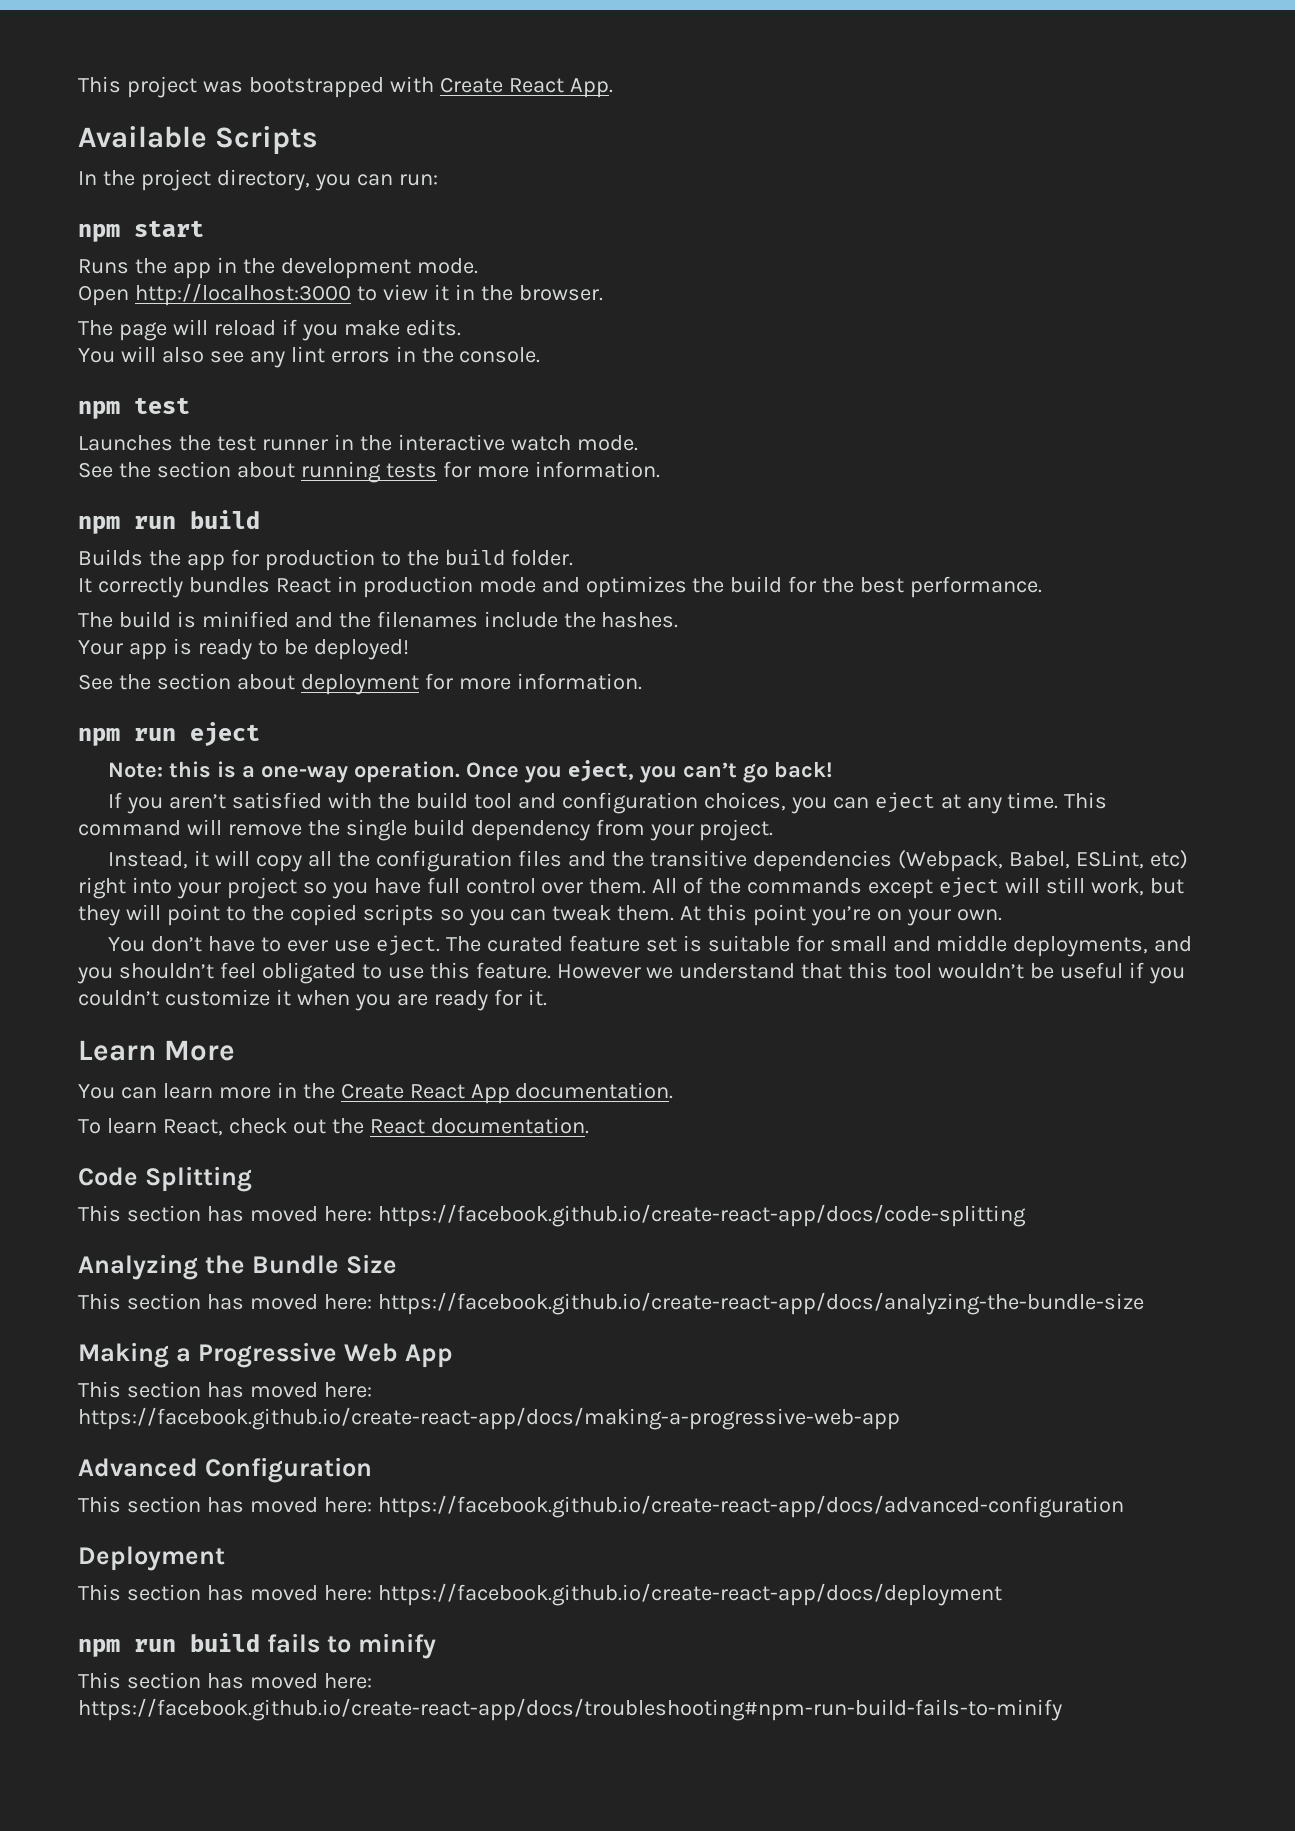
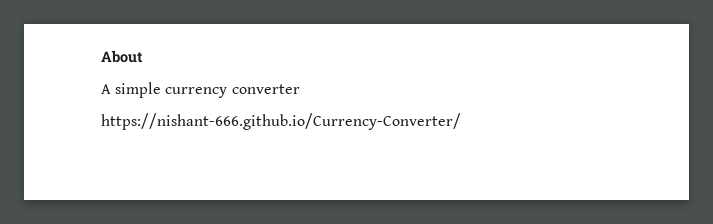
- This project was bootstrapped with Create React App.
- Available Scripts
- In the project directory, you can run:
- npm start
- Runs the app in the development mode.
- Open http://localhost:3000 to view it in the browser.
- The page will reload if you make edits.
- You will also see any lint errors in the console.
- npm test
- Launches the test runner in the interactive watch mode.
- See the section about running tests for more information.
- npm run build
- Builds the app for production to the build folder.
- It correctly bundles React in production mode and optimizes the build for the best performance.
- The build is minified and the filenames include the hashes.
- Your app is ready to be deployed!
- See the section about deployment for more information.
- npm run eject
- Note: this is a one-way operation. Once you eject, you can’t go back!
- If you aren’t satisfied with the build tool and configuration choices, you can eject at any time. This command will remove the single build dependency from your project.
- Instead, it will copy all the configuration files and the transitive dependencies (Webpack, Babel, ESLint, etc) right into your project so you have full control over them. All of the commands except eject will still work, but they will point to the copied scripts so you can tweak them. At this point you’re on your own.
- You don’t have to ever use eject. The curated feature set is suitable for small and middle deployments, and you shouldn’t feel obligated to use this feature. However we understand that this tool wouldn’t be useful if you couldn’t customize it when you are ready for it.
- Learn More
- You can learn more in the Create React App documentation.
- To learn React, check out the React documentation.
- Code Splitting
- This section has moved here: https://facebook.github.io/create-react-app/docs/code-splitting
- Analyzing the Bundle Size
- This section has moved here: https://facebook.github.io/create-react-app/docs/analyzing-the-bundle-size
- Making a Progressive Web App
- This section has moved here: https://facebook.github.io/create-react-app/docs/making-a-progressive-web-app
- Advanced Configuration
- This section has moved here: https://facebook.github.io/create-react-app/docs/advanced-configuration
- Deployment
- This section has moved here: https://facebook.github.io/create-react-app/docs/deployment
- npm run build fails to minify
- This section has moved here: https://facebook.github.io/create-react-app/docs/troubleshooting#npm-run-build-fails-to-minify
+ About
+ A simple currency converter
+ https://nishant-666.github.io/Currency-Converter/

